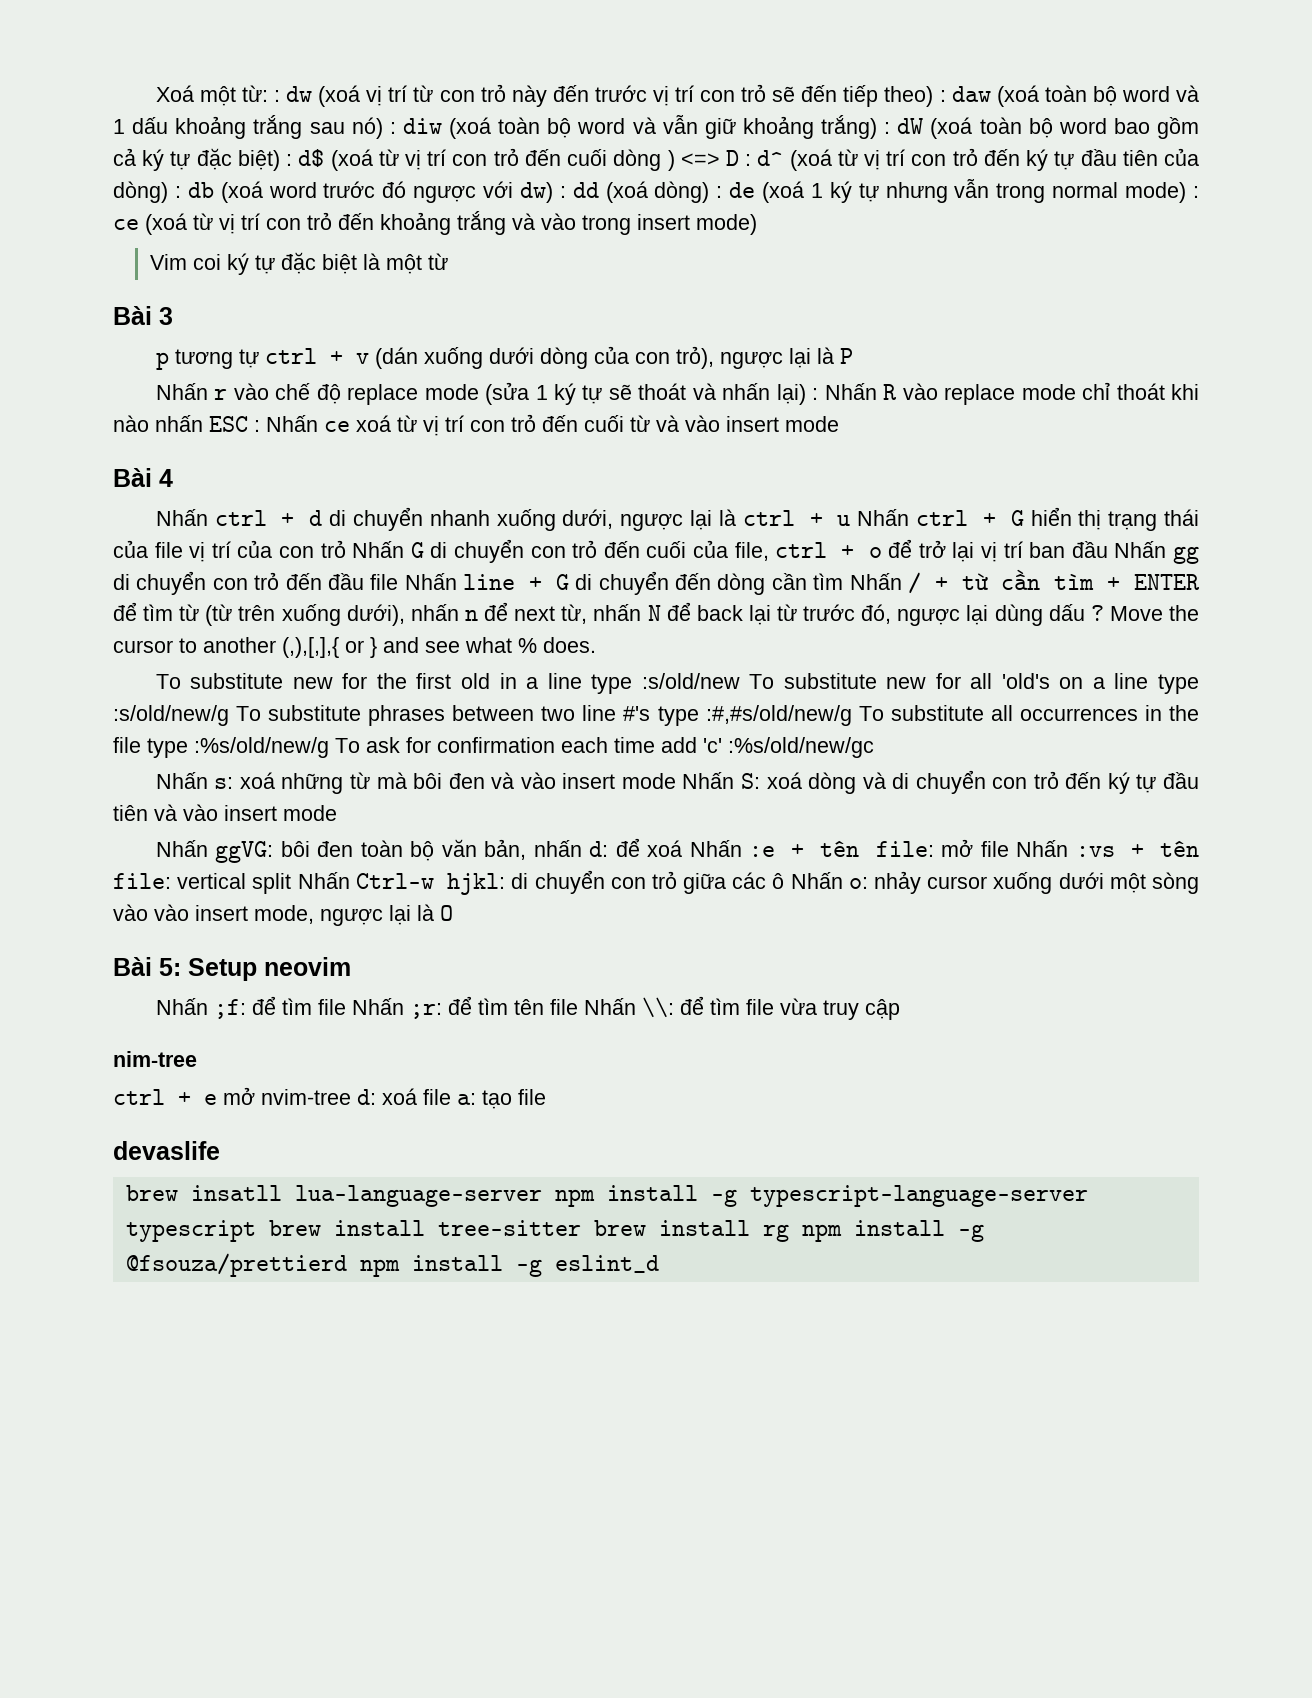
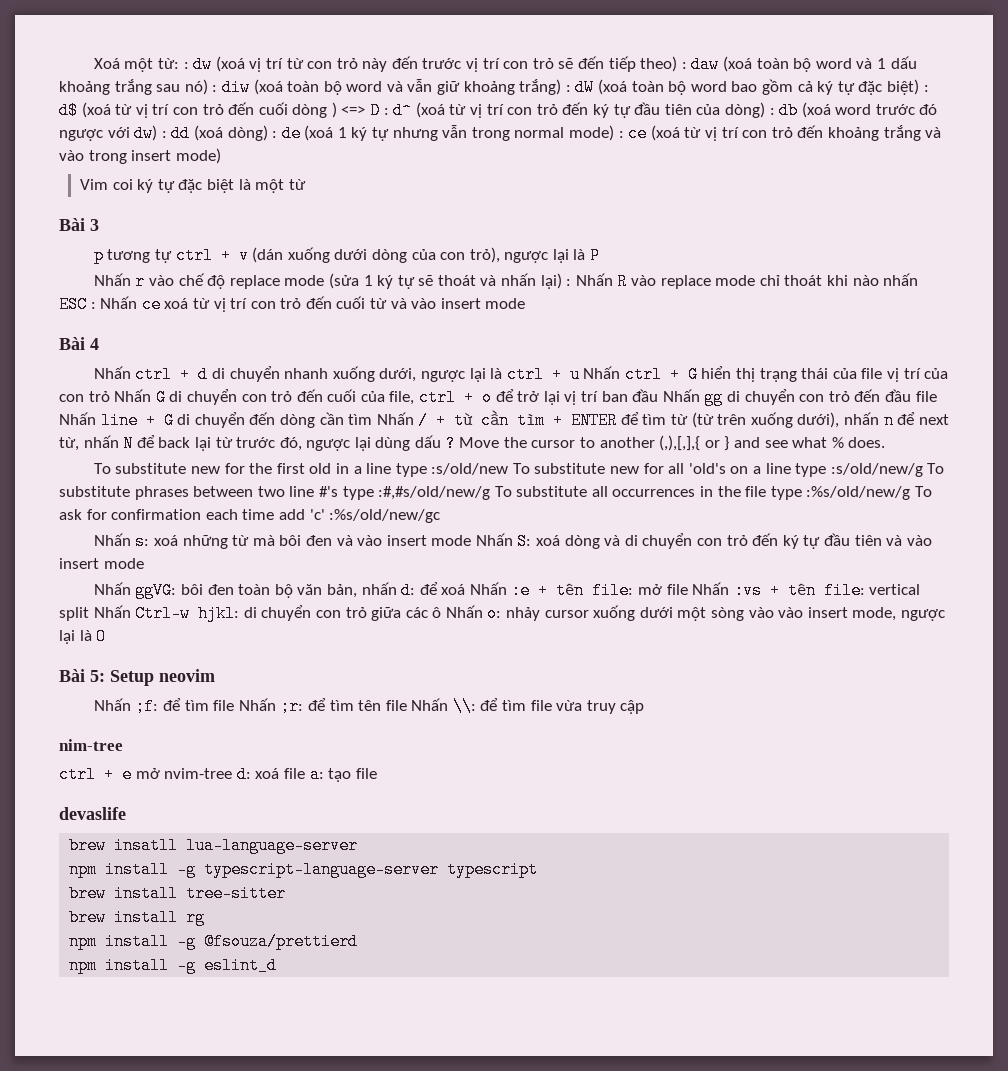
- brew insatll lua-language-server npm install -g typescript-language-server typescript brew install tree-sitter brew install rg npm install -g @fsouza/prettierd npm install -g eslint_d
+ brew insatll lua-language-server
+ npm install -g typescript-language-server typescript
+ brew install tree-sitter
+ brew install rg
+ npm install -g @fsouza/prettierd
+ npm install -g eslint_d

